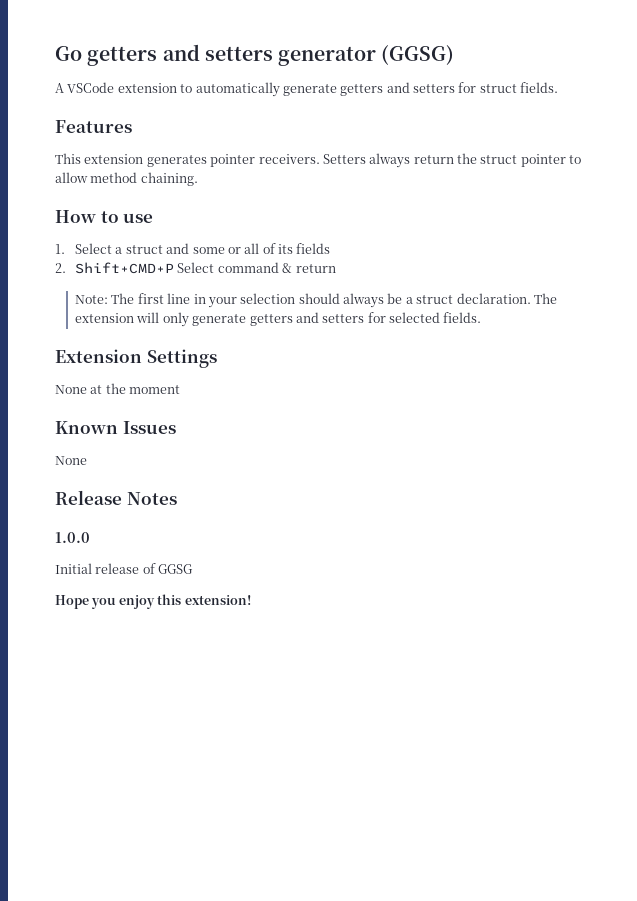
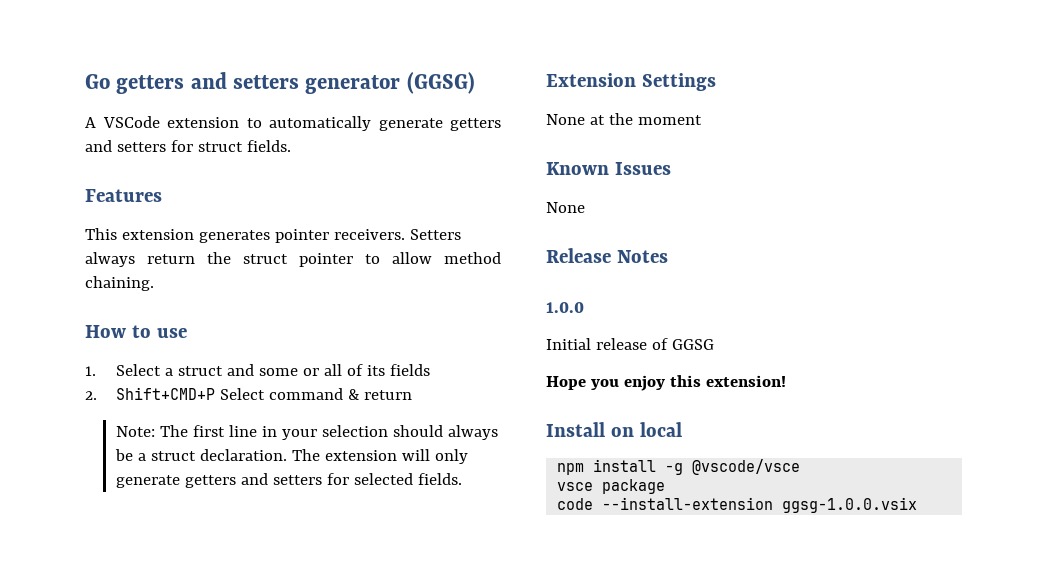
+ Install on local
+ npm install -g @vscode/vsce
+ vsce package
+ code --install-extension ggsg-1.0.0.vsix

